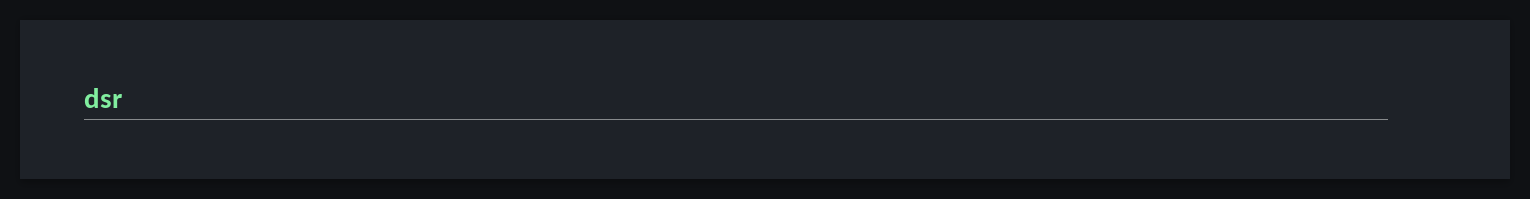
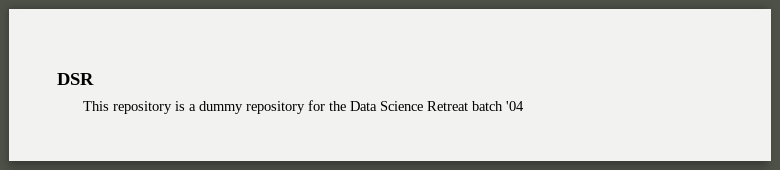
- dsr
+ DSR
+ This repository is a dummy repository for the Data Science Retreat batch '04

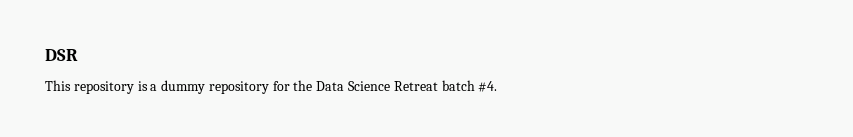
- This repository is a dummy repository for the Data Science Retreat batch '04
+ This repository is a dummy repository for the Data Science Retreat batch #4.

